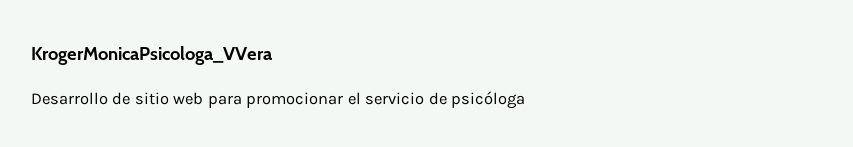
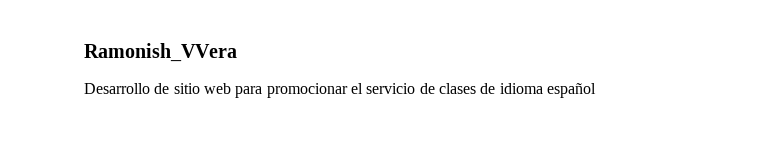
- KrogerMonicaPsicologa_VVera
+ Ramonish_VVera
- Desarrollo de sitio web para promocionar el servicio de psicóloga
+ Desarrollo de sitio web para promocionar el servicio de clases de idioma español

